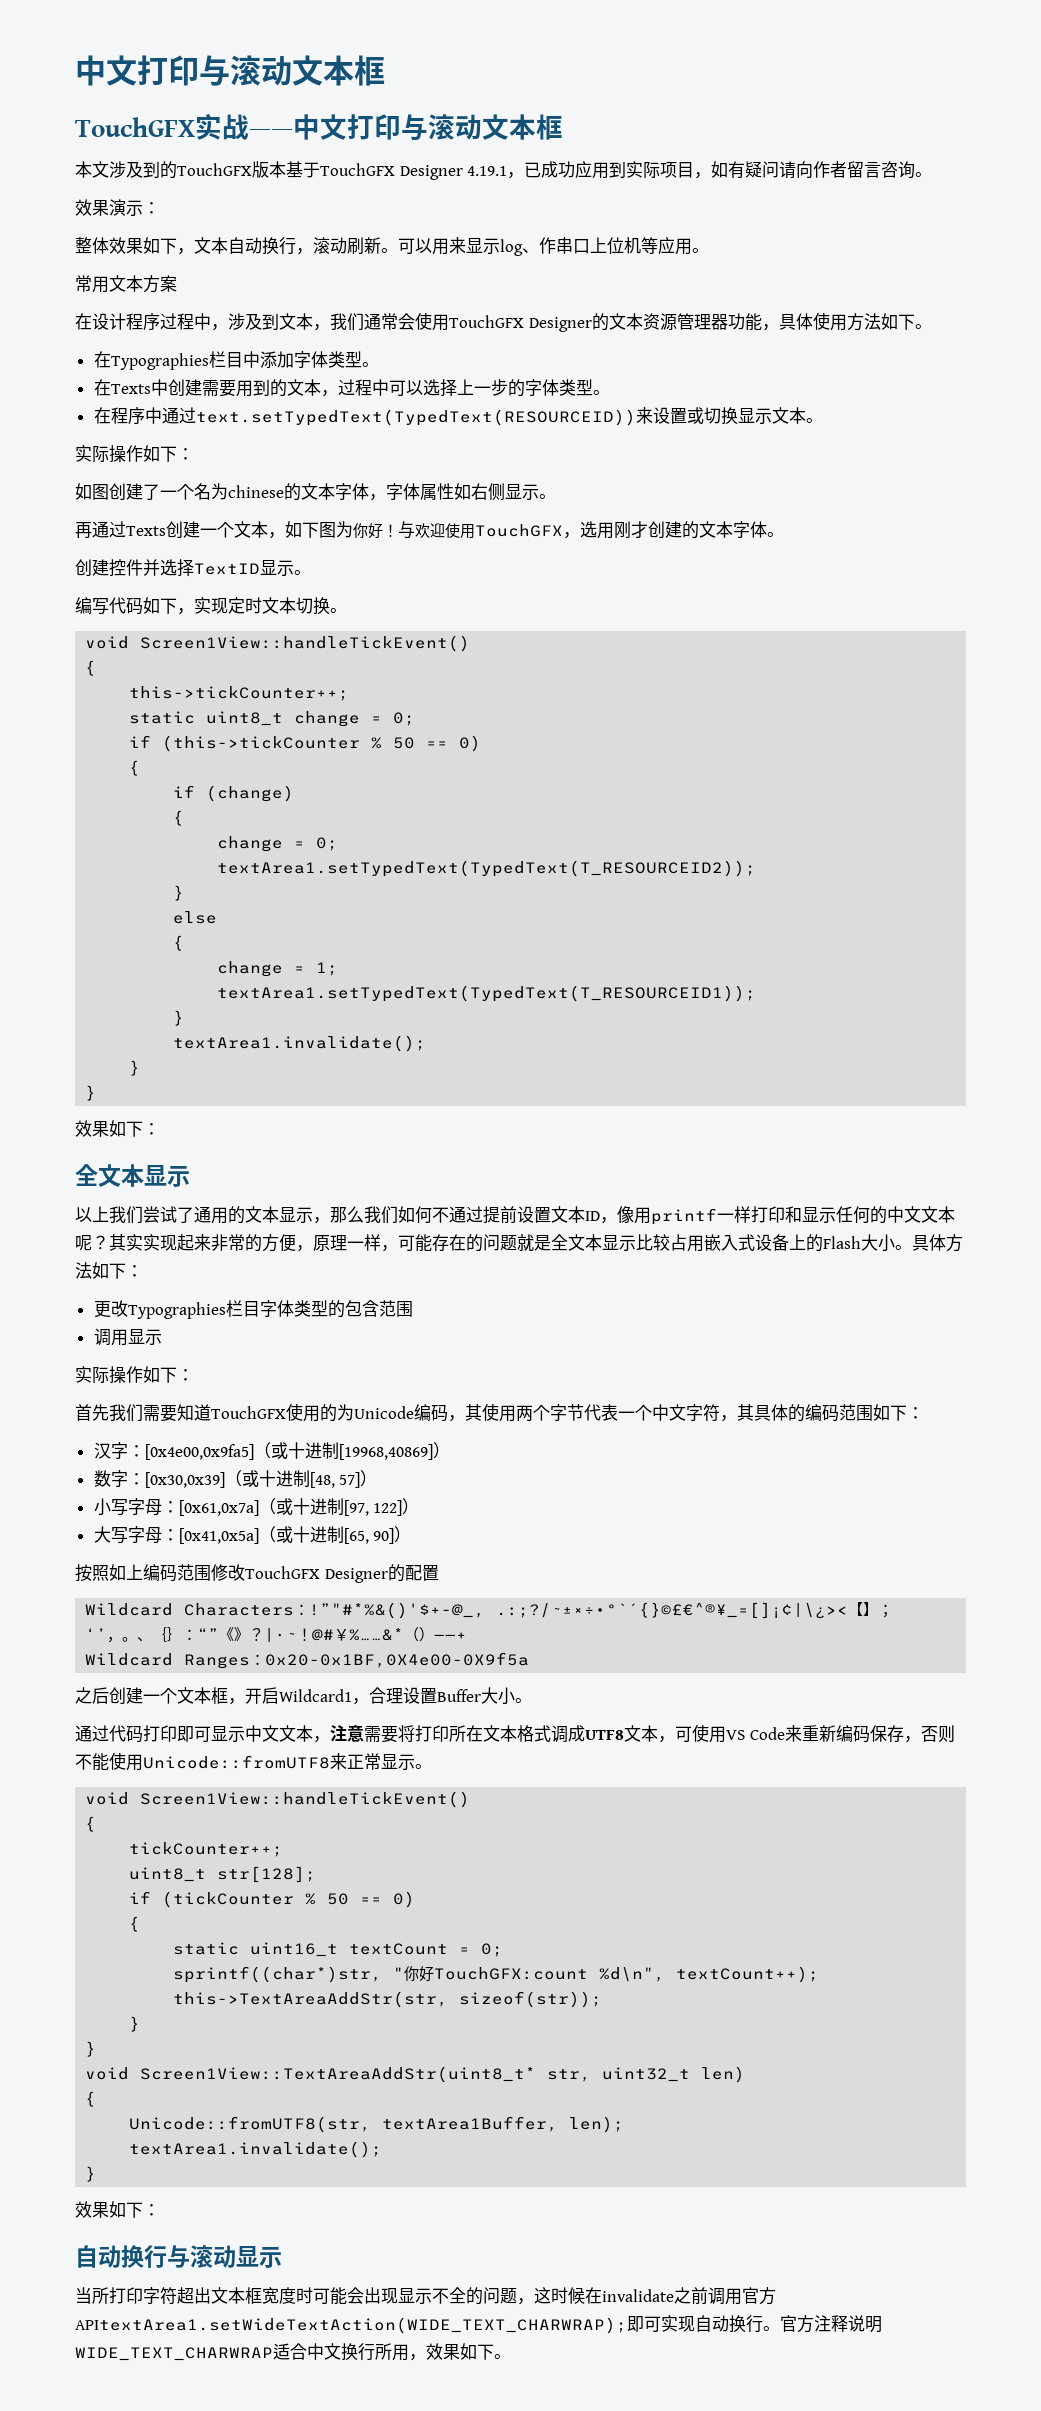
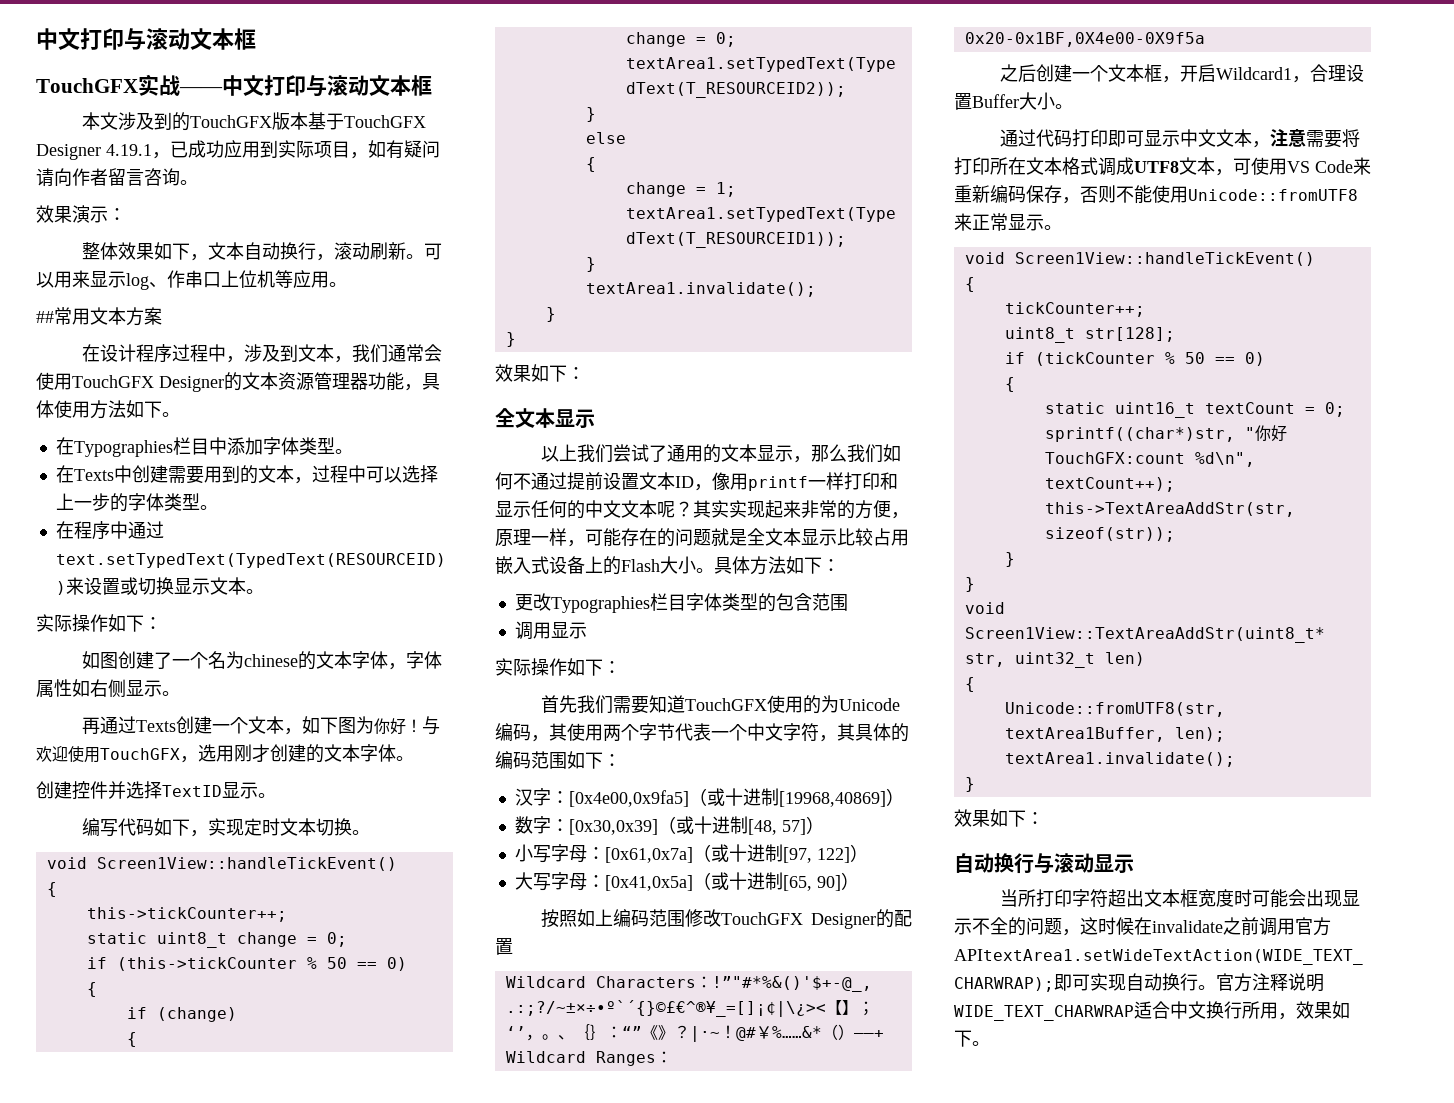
- 常用文本方案
+ ##常用文本方案

